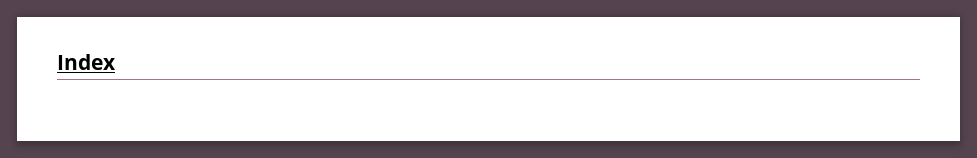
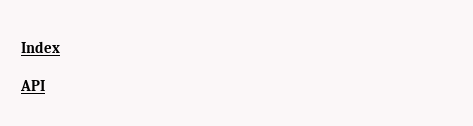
+ API

